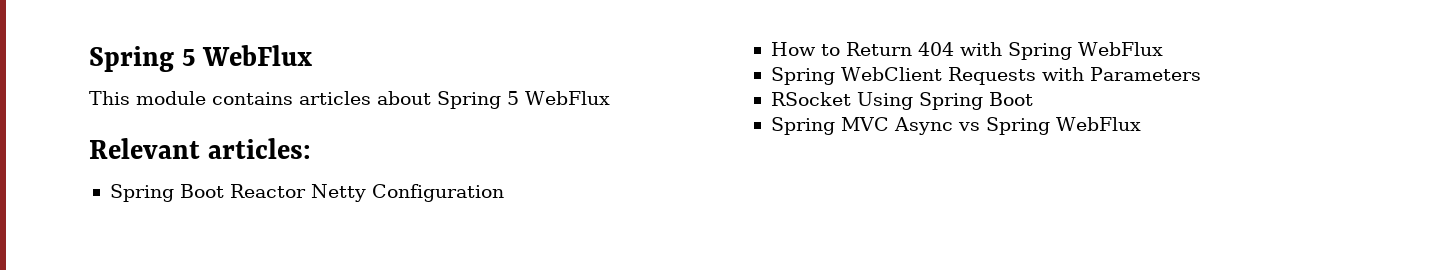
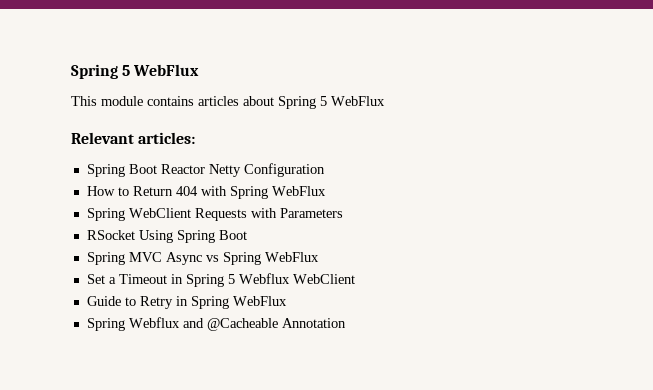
+ Set a Timeout in Spring 5 Webflux WebClient
+ Guide to Retry in Spring WebFlux
+ Spring Webflux and @Cacheable Annotation

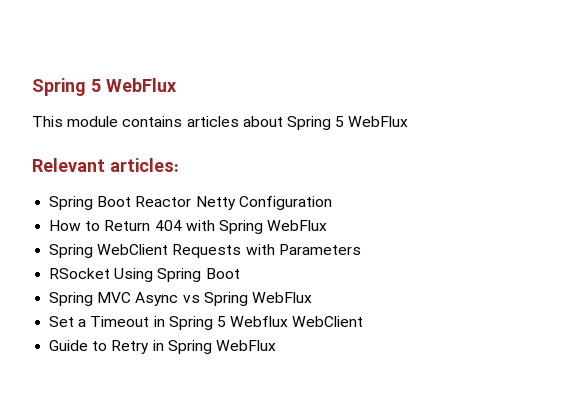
- Spring Webflux and @Cacheable Annotation

